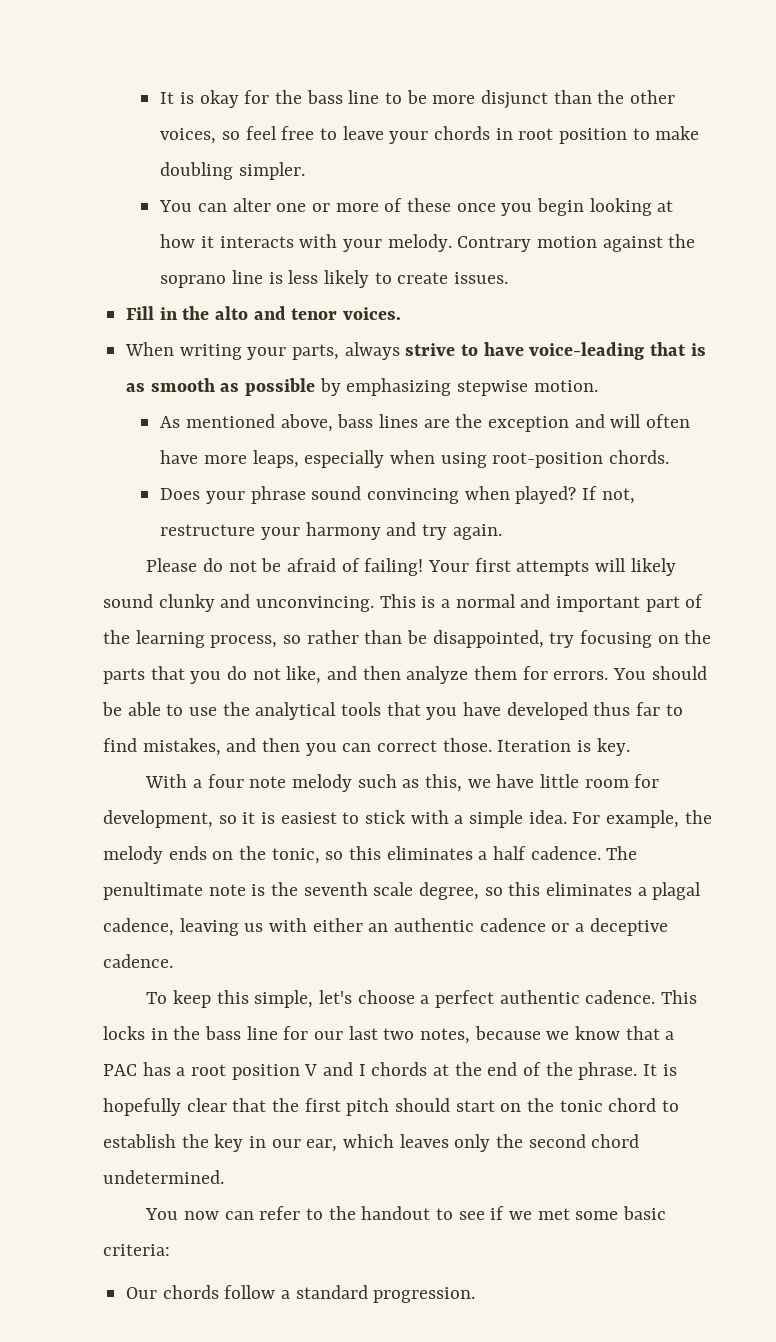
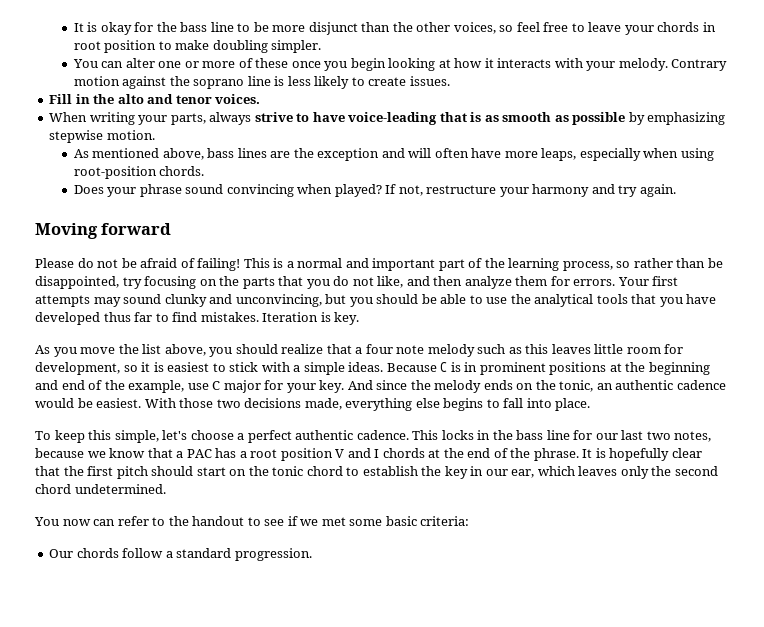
+ Moving forward
- Your first attempts will likely sound clunky and unconvincing.
- You should be able to use the analytical tools that you have developed thus far to find mistakes, and then you can correct those. Iteration is key.
- With a four note melody such as this, we have little room for development, so it is easiest to stick with a simple idea. For example, the melody ends on the tonic, so this eliminates a half cadence. The penultimate note is the seventh scale degree, so this eliminates a plagal cadence, leaving us with either an authentic cadence or a deceptive cadence.
+ Your first attempts may sound clunky and unconvincing, but you should be able to use the analytical tools that you have developed thus far to find mistakes. Iteration is key.
+ As you move the list above, you should realize that a four note melody such as this leaves little room for development, so it is easiest to stick with a simple ideas. Because C is in prominent positions at the beginning and end of the example, use C major for your key. And since the melody ends on the tonic, an authentic cadence would be easiest. With those two decisions made, everything else begins to fall into place.

